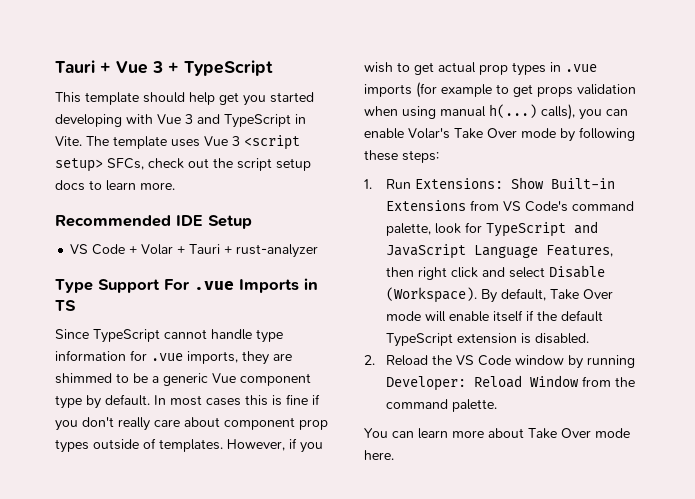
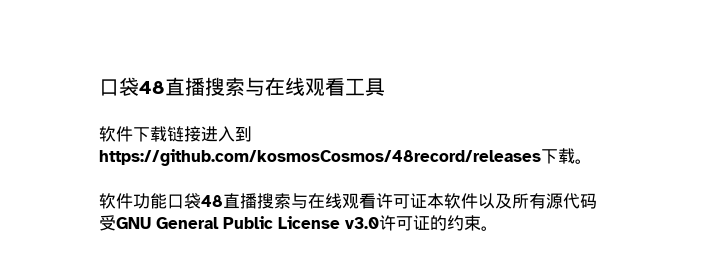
- Tauri + Vue 3 + TypeScript
- This template should help get you started developing with Vue 3 and TypeScript in Vite. The template uses Vue 3 <script setup> SFCs, check out the script setup docs to learn more.
- Recommended IDE Setup
- VS Code + Volar + Tauri + rust-analyzer
- Type Support For .vue Imports in TS
- Since TypeScript cannot handle type information for .vue imports, they are shimmed to be a generic Vue component type by default. In most cases this is fine if you don't really care about component prop types outside of templates. However, if you wish to get actual prop types in .vue imports (for example to get props validation when using manual h(...) calls), you can enable Volar's Take Over mode by following these steps:
- 1. Run Extensions: Show Built-in Extensions from VS Code's command palette, look for TypeScript and JavaScript Language Features, then right click and select Disable (Workspace). By default, Take Over mode will enable itself if the default TypeScript extension is disabled.
- 2. Reload the VS Code window by running Developer: Reload Window from the command palette.
- You can learn more about Take Over mode here.
+ 口袋48直播搜索与在线观看工具
+ 软件下载链接进入到https://github.com/kosmosCosmos/48record/releases下载。
+ 软件功能口袋48直播搜索与在线观看许可证本软件以及所有源代码受GNU General Public License v3.0许可证的约束。

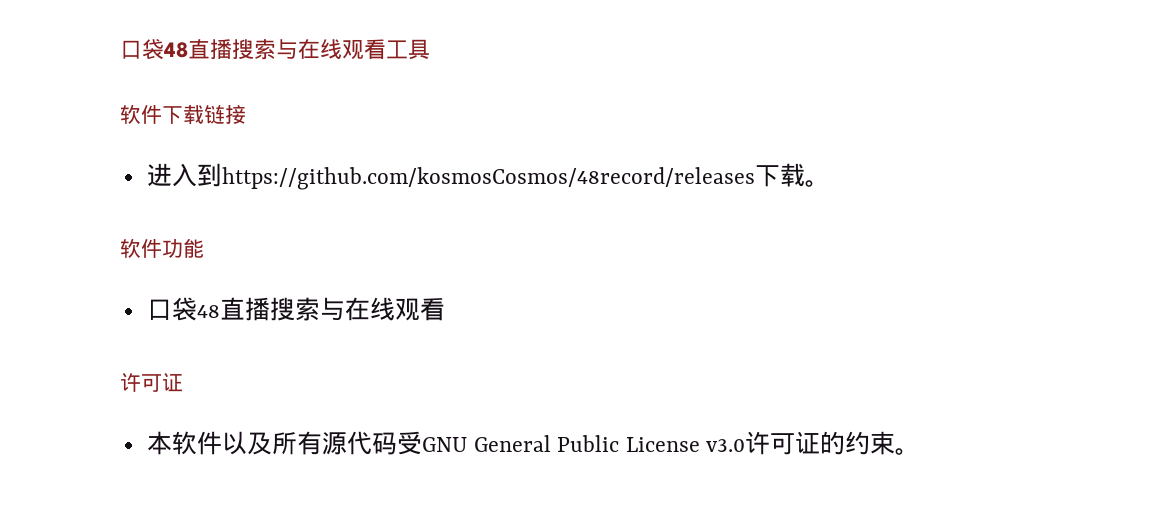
- 软件下载链接进入到https://github.com/kosmosCosmos/48record/releases下载。
+ 软件下载链接
+ 进入到https://github.com/kosmosCosmos/48record/releases下载。
- 软件功能口袋48直播搜索与在线观看许可证本软件以及所有源代码受GNU General Public License v3.0许可证的约束。
+ 软件功能
+ 口袋48直播搜索与在线观看
+ 许可证
+ 本软件以及所有源代码受GNU General Public License v3.0许可证的约束。

